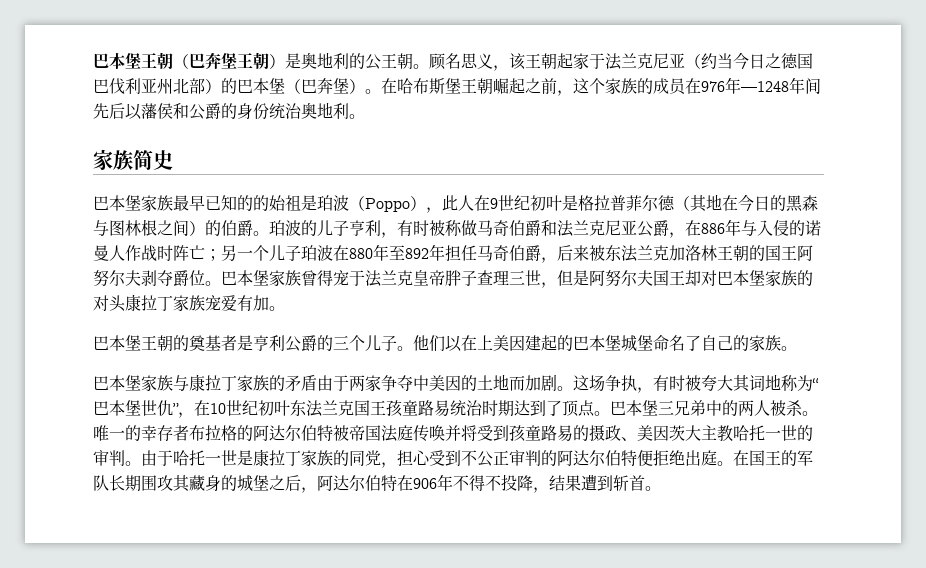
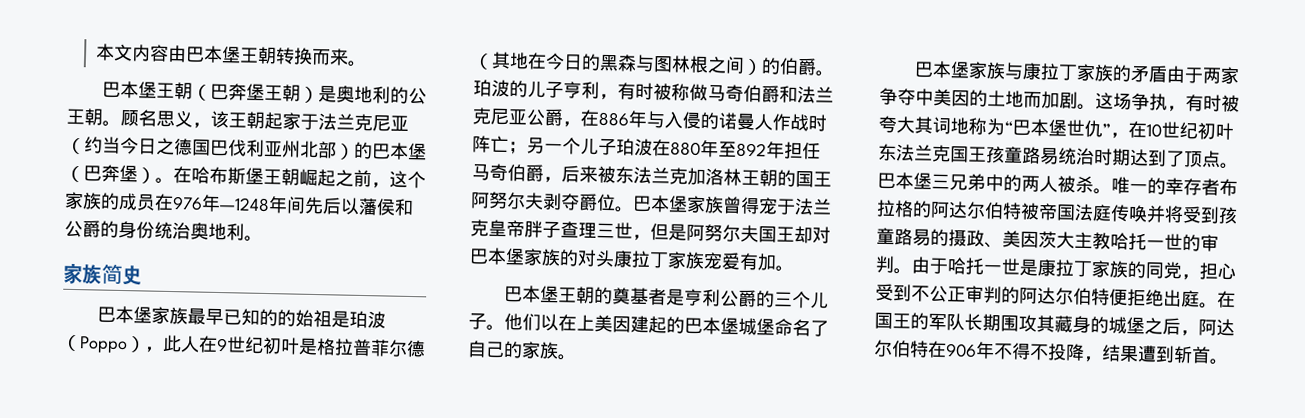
+ 本文内容由巴本堡王朝转换而来。

